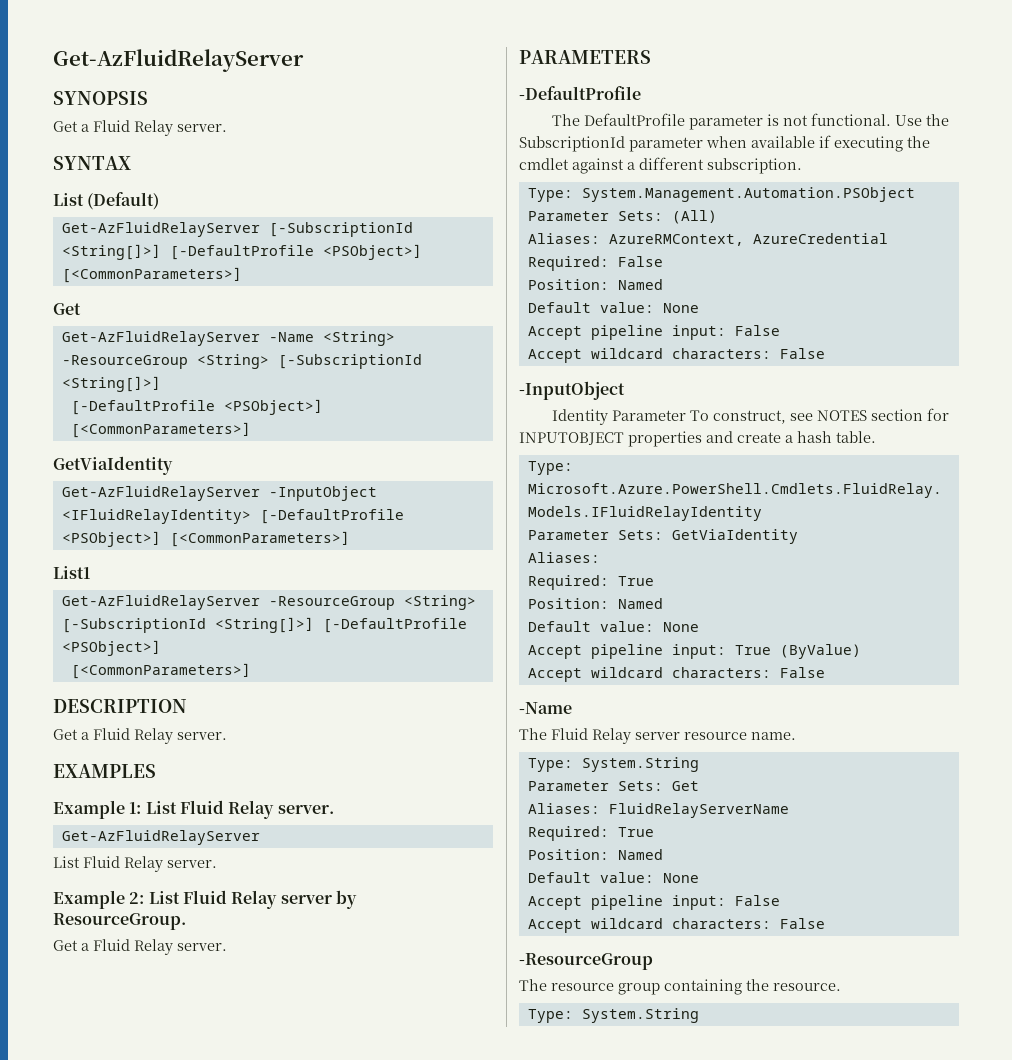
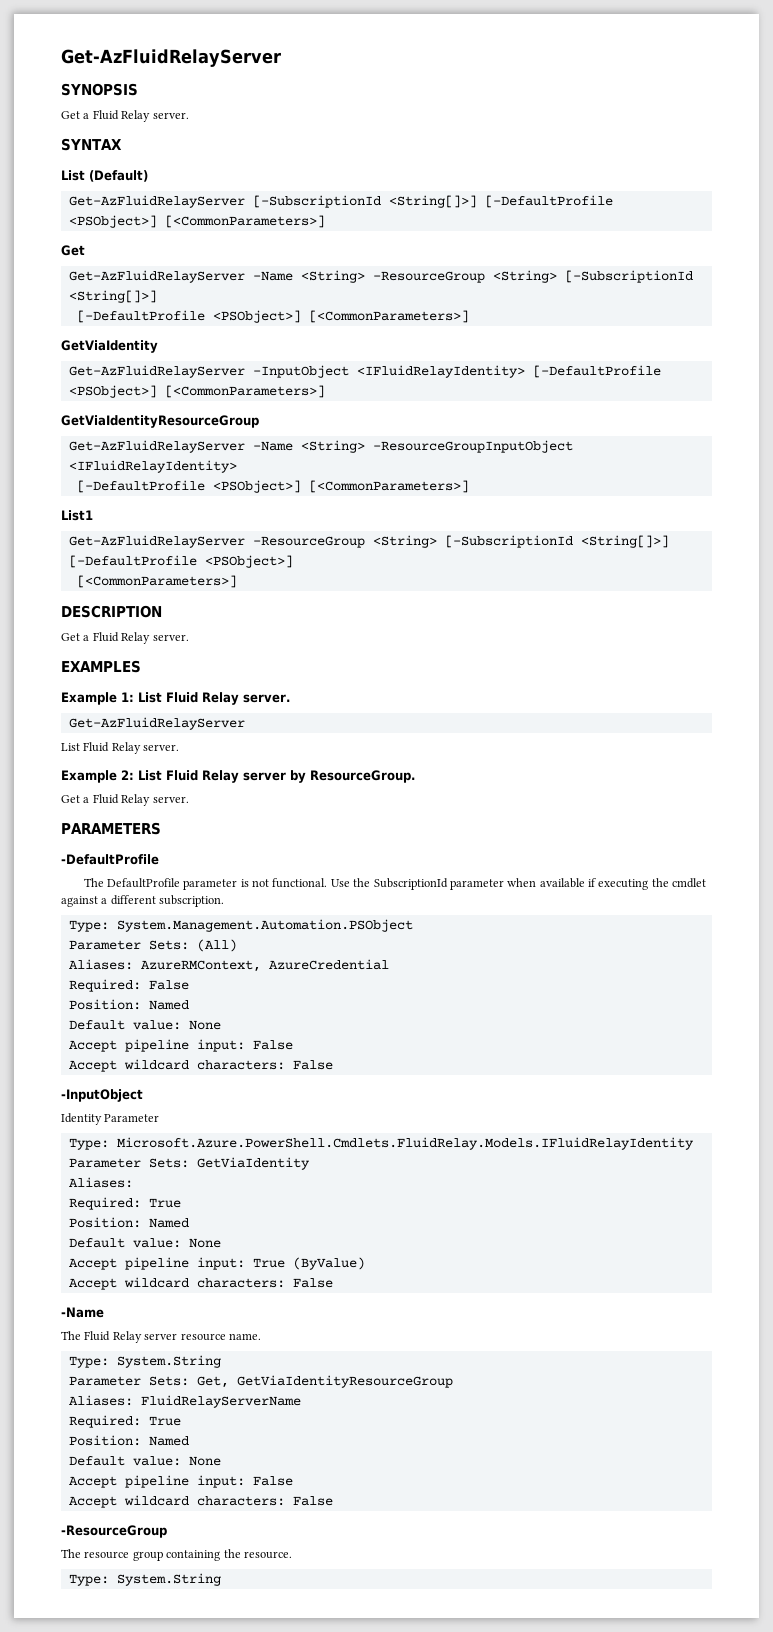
  Get-AzFluidRelayServer -InputObject <IFluidRelayIdentity> [-DefaultProfile <PSObject>] [<CommonParameters>]
+ GetViaIdentityResourceGroup
+ Get-AzFluidRelayServer -Name <String> -ResourceGroupInputObject <IFluidRelayIdentity>
+ [-DefaultProfile <PSObject>] [<CommonParameters>]
- Identity Parameter To construct, see NOTES section for INPUTOBJECT properties and create a hash table.
+ Identity Parameter
- Parameter Sets: Get
+ Parameter Sets: Get, GetViaIdentityResourceGroup

